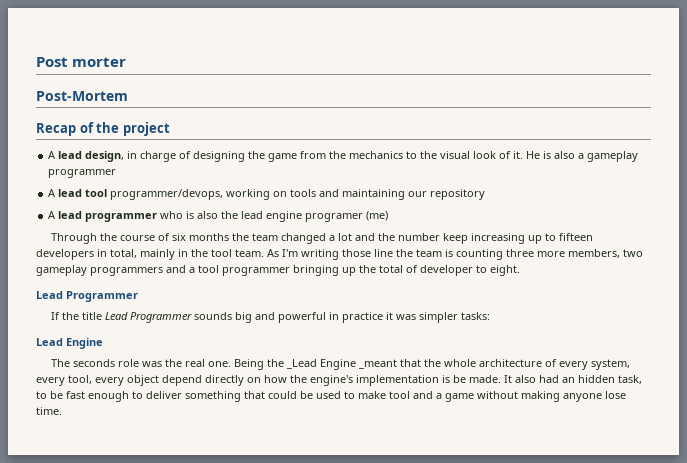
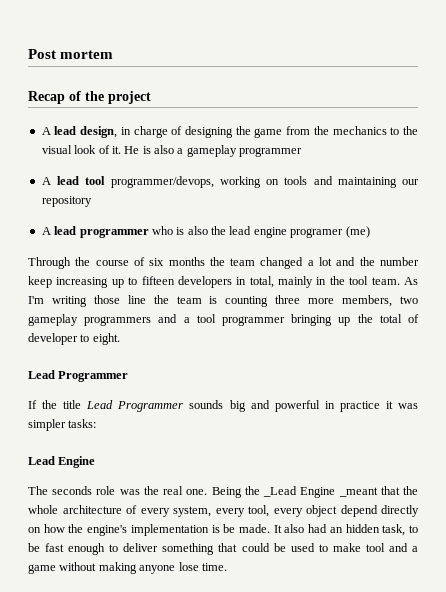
- Post morter
- Post-Mortem
+ Post mortem

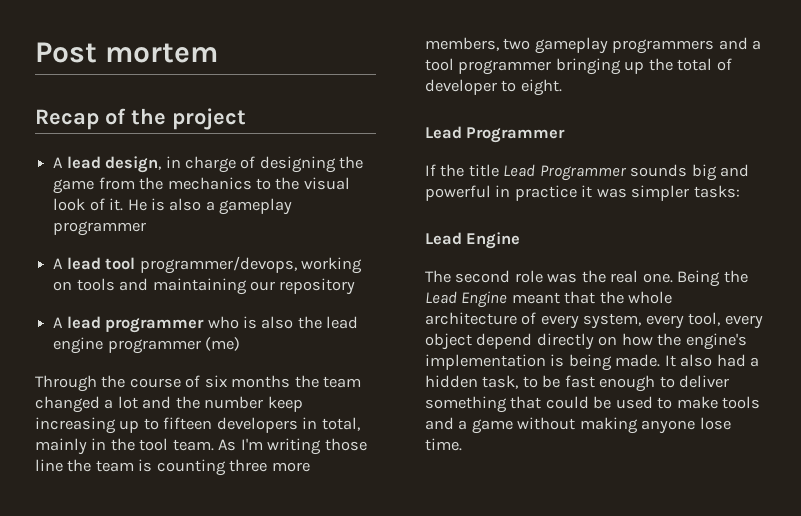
- A lead programmer who is also the lead engine programer (me)
+ A lead programmer who is also the lead engine programmer (me)
- The seconds role was the real one.
+ The second role was the real one.
- Being the _Lead Engine _meant that the whole architecture of every system, every tool, every object depend directly on how the engine's implementation is be made.
+ Being the Lead Engine meant that the whole architecture of every system, every tool, every object depend directly on how the engine's implementation is being made.
- It also had an hidden task, to be fast enough to deliver something that could be used to make tool and a game without making anyone lose time.
+ It also had a hidden task, to be fast enough to deliver something that could be used to make tools and a game without making anyone lose time.

